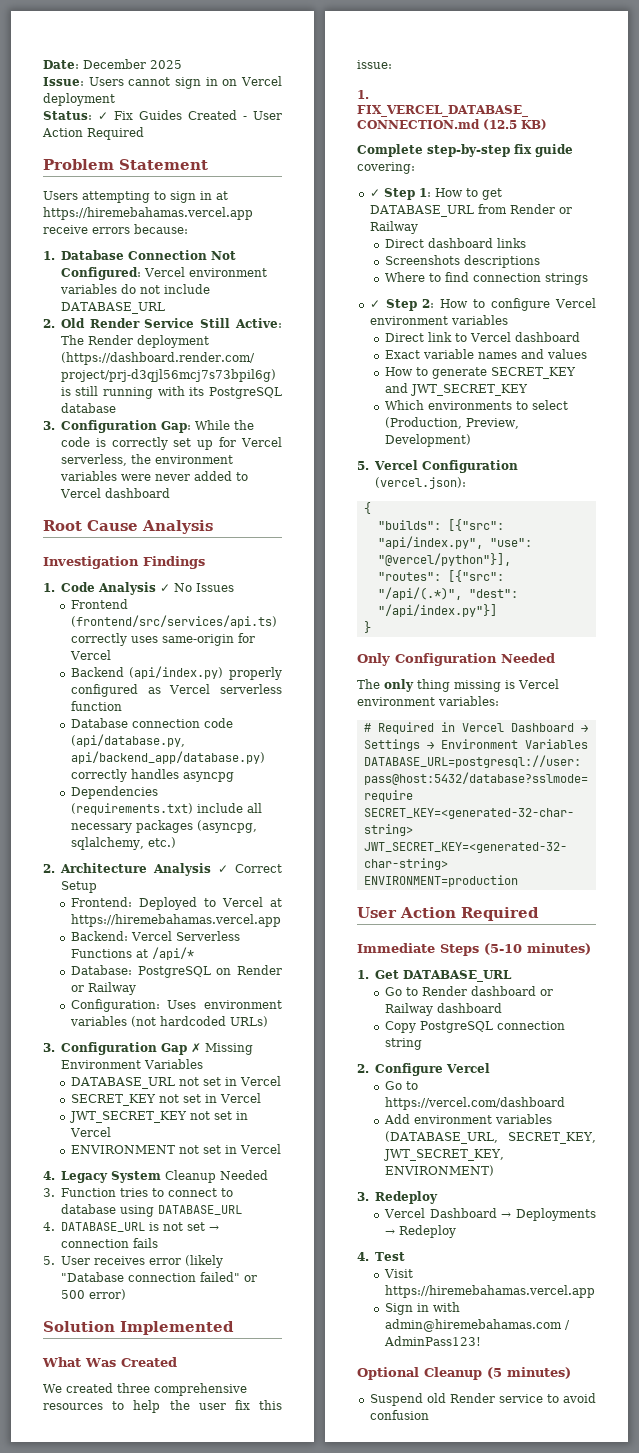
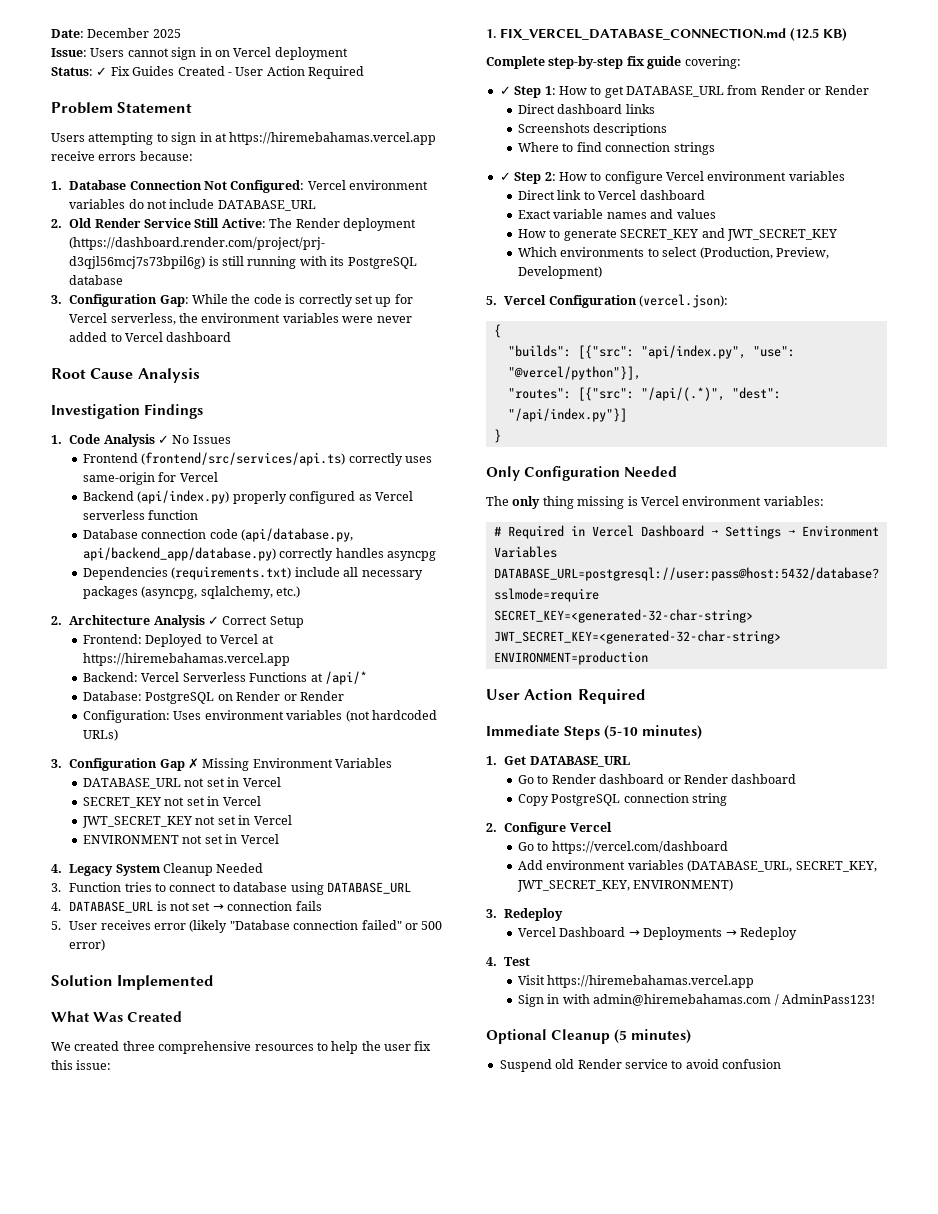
- Database: PostgreSQL on Render or Railway
+ Database: PostgreSQL on Render or Render
- ✓ Step 1: How to get DATABASE_URL from Render or Railway
+ ✓ Step 1: How to get DATABASE_URL from Render or Render
- Go to Render dashboard or Railway dashboard
+ Go to Render dashboard or Render dashboard

